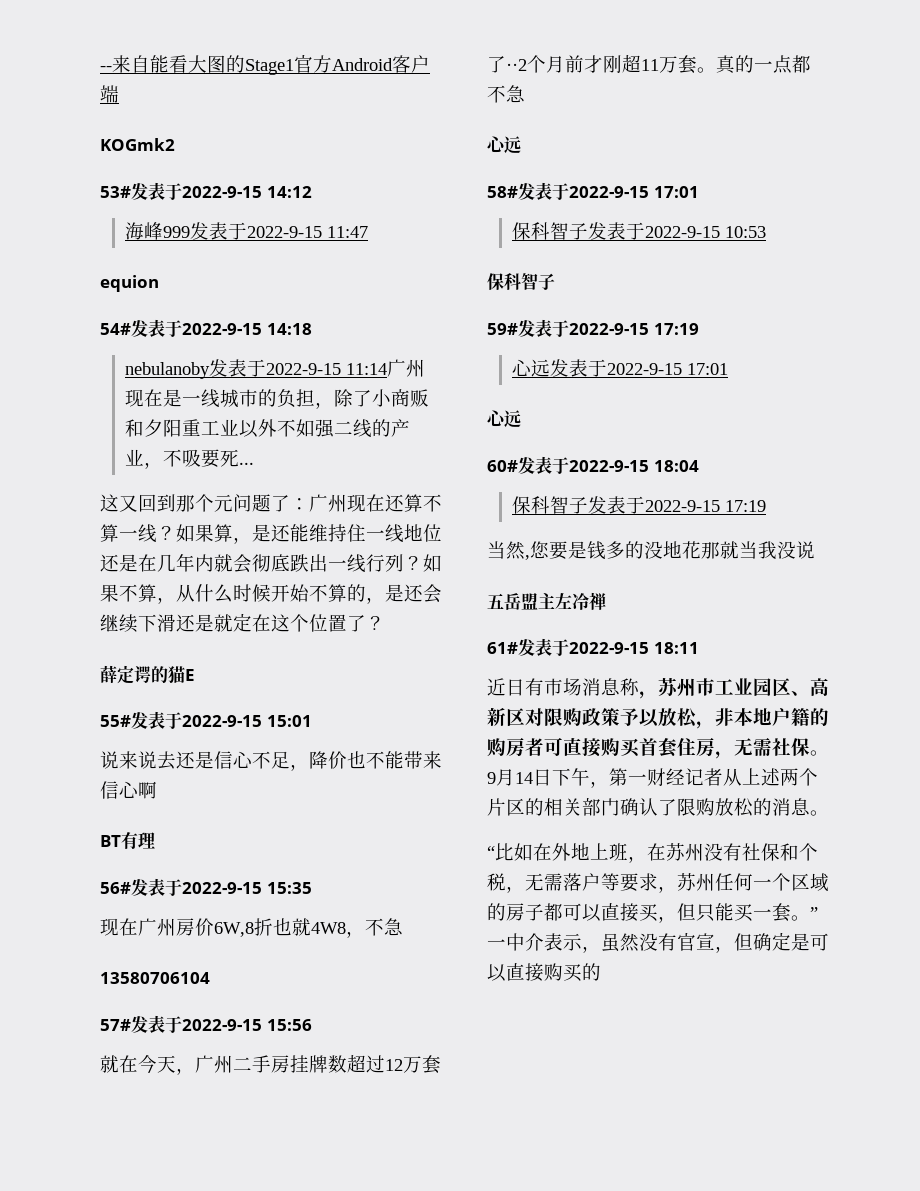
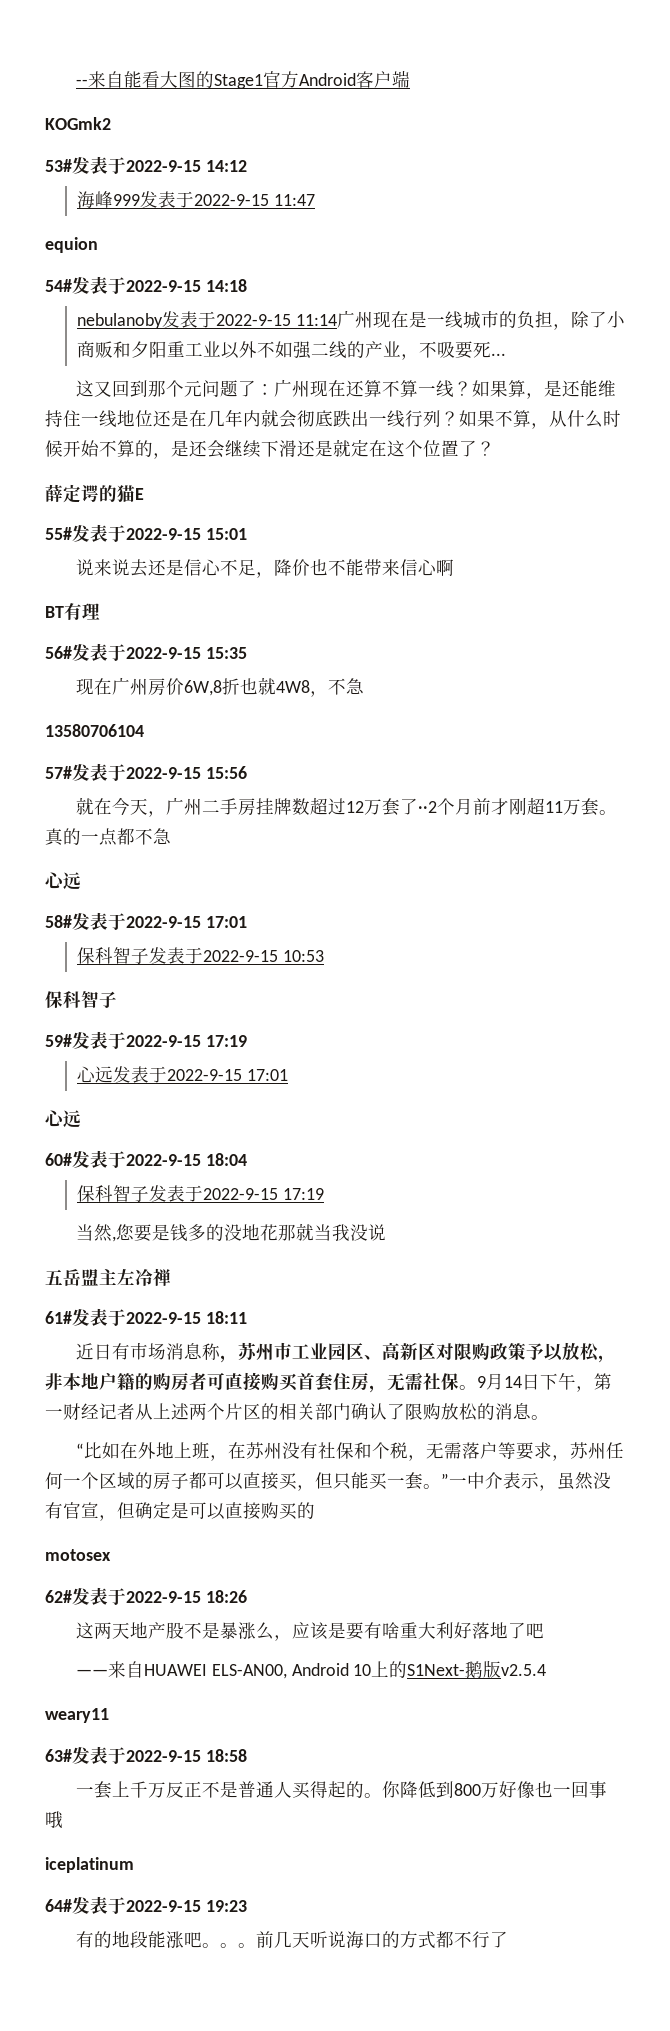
+ motosex
+ 62#发表于2022-9-15 18:26
+ 这两天地产股不是暴涨么，应该是要有啥重大利好落地了吧
+ ——来自HUAWEI ELS-AN00, Android 10上的S1Next-鹅版v2.5.4
+ weary11
+ 63#发表于2022-9-15 18:58
+ 一套上千万反正不是普通人买得起的。你降低到800万好像也一回事哦
+ iceplatinum
+ 64#发表于2022-9-15 19:23
+ 有的地段能涨吧。。。前几天听说海口的方式都不行了

